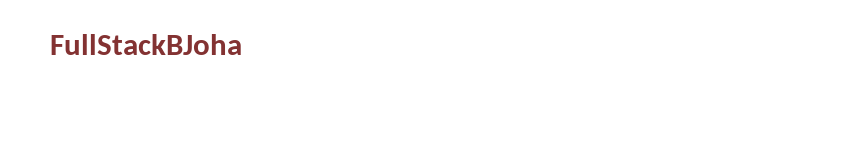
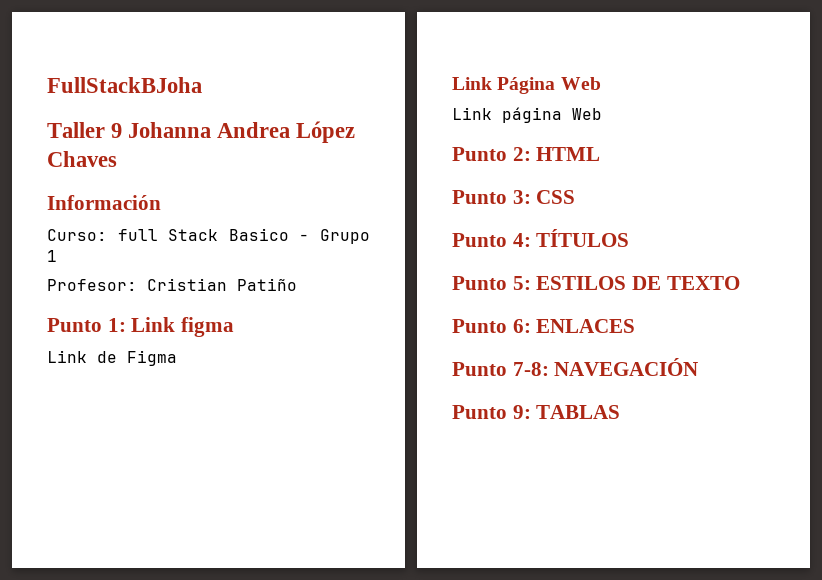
+ Taller 9 Johanna Andrea López Chaves
+ Información
+ Curso: full Stack Basico - Grupo 1
+ Profesor: Cristian Patiño
+ Punto 1: Link figma
+ Link de Figma
+ Link Página Web
+ Link página Web
+ Punto 2: HTML
+ Punto 3: CSS
+ Punto 4: TÍTULOS
+ Punto 5: ESTILOS DE TEXTO
+ Punto 6: ENLACES
+ Punto 7-8: NAVEGACIÓN
+ Punto 9: TABLAS

